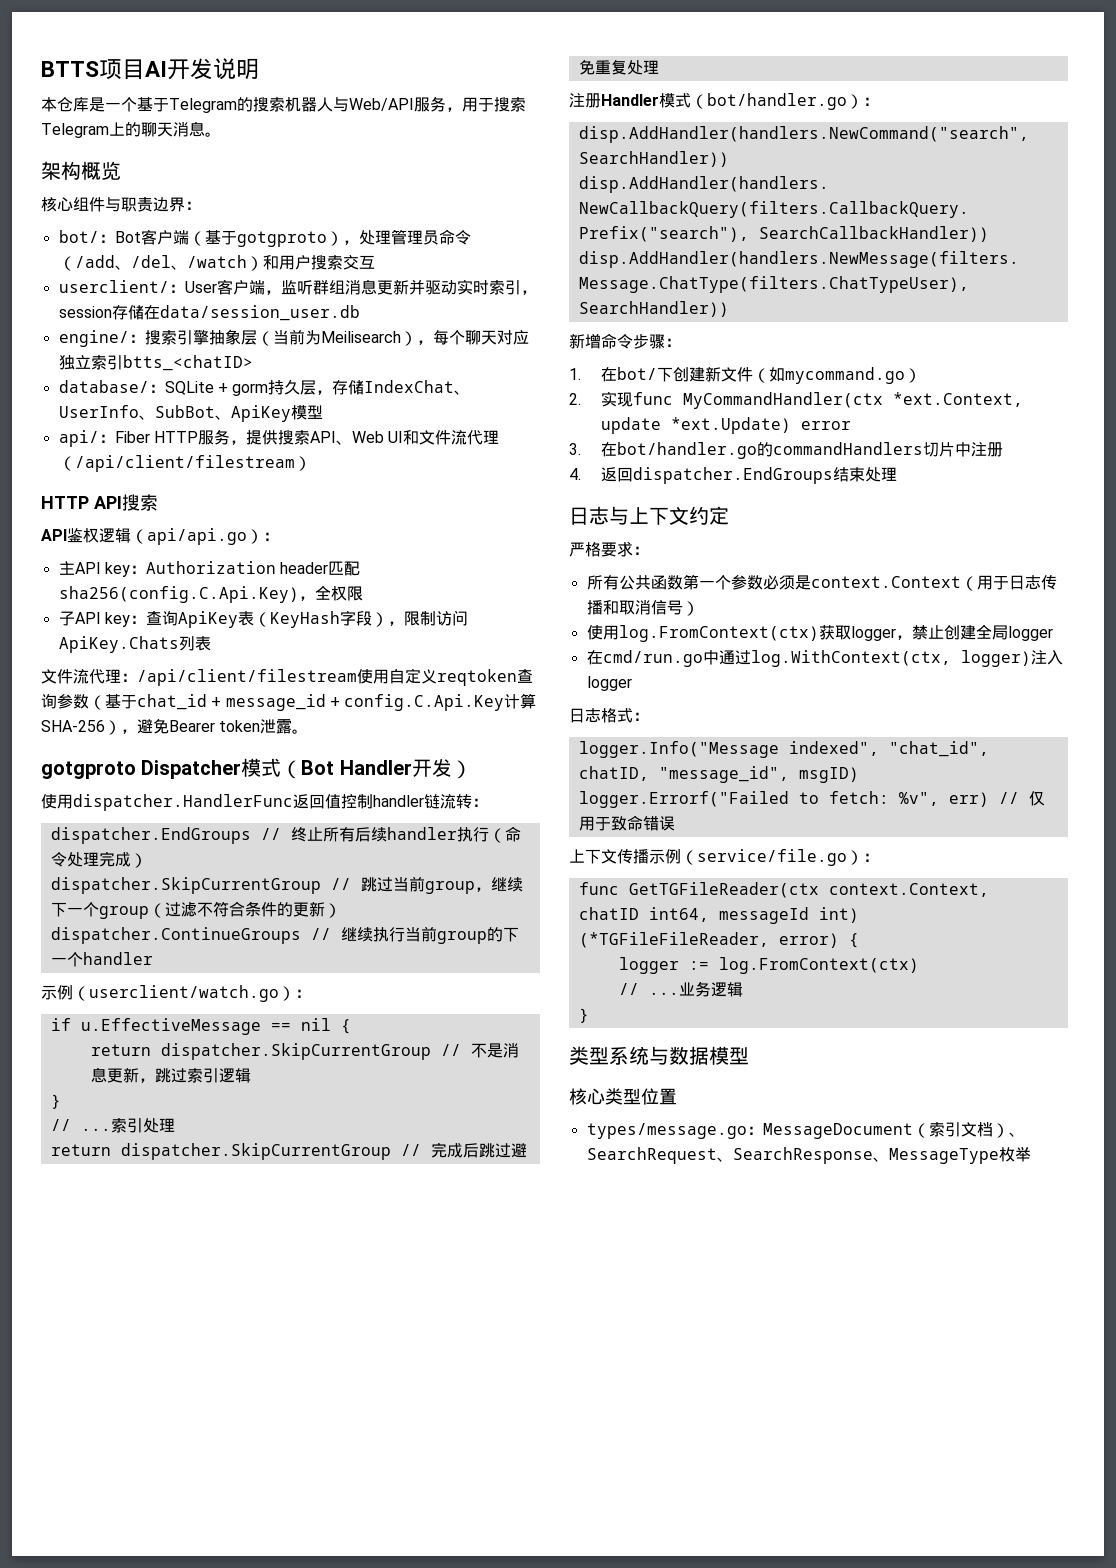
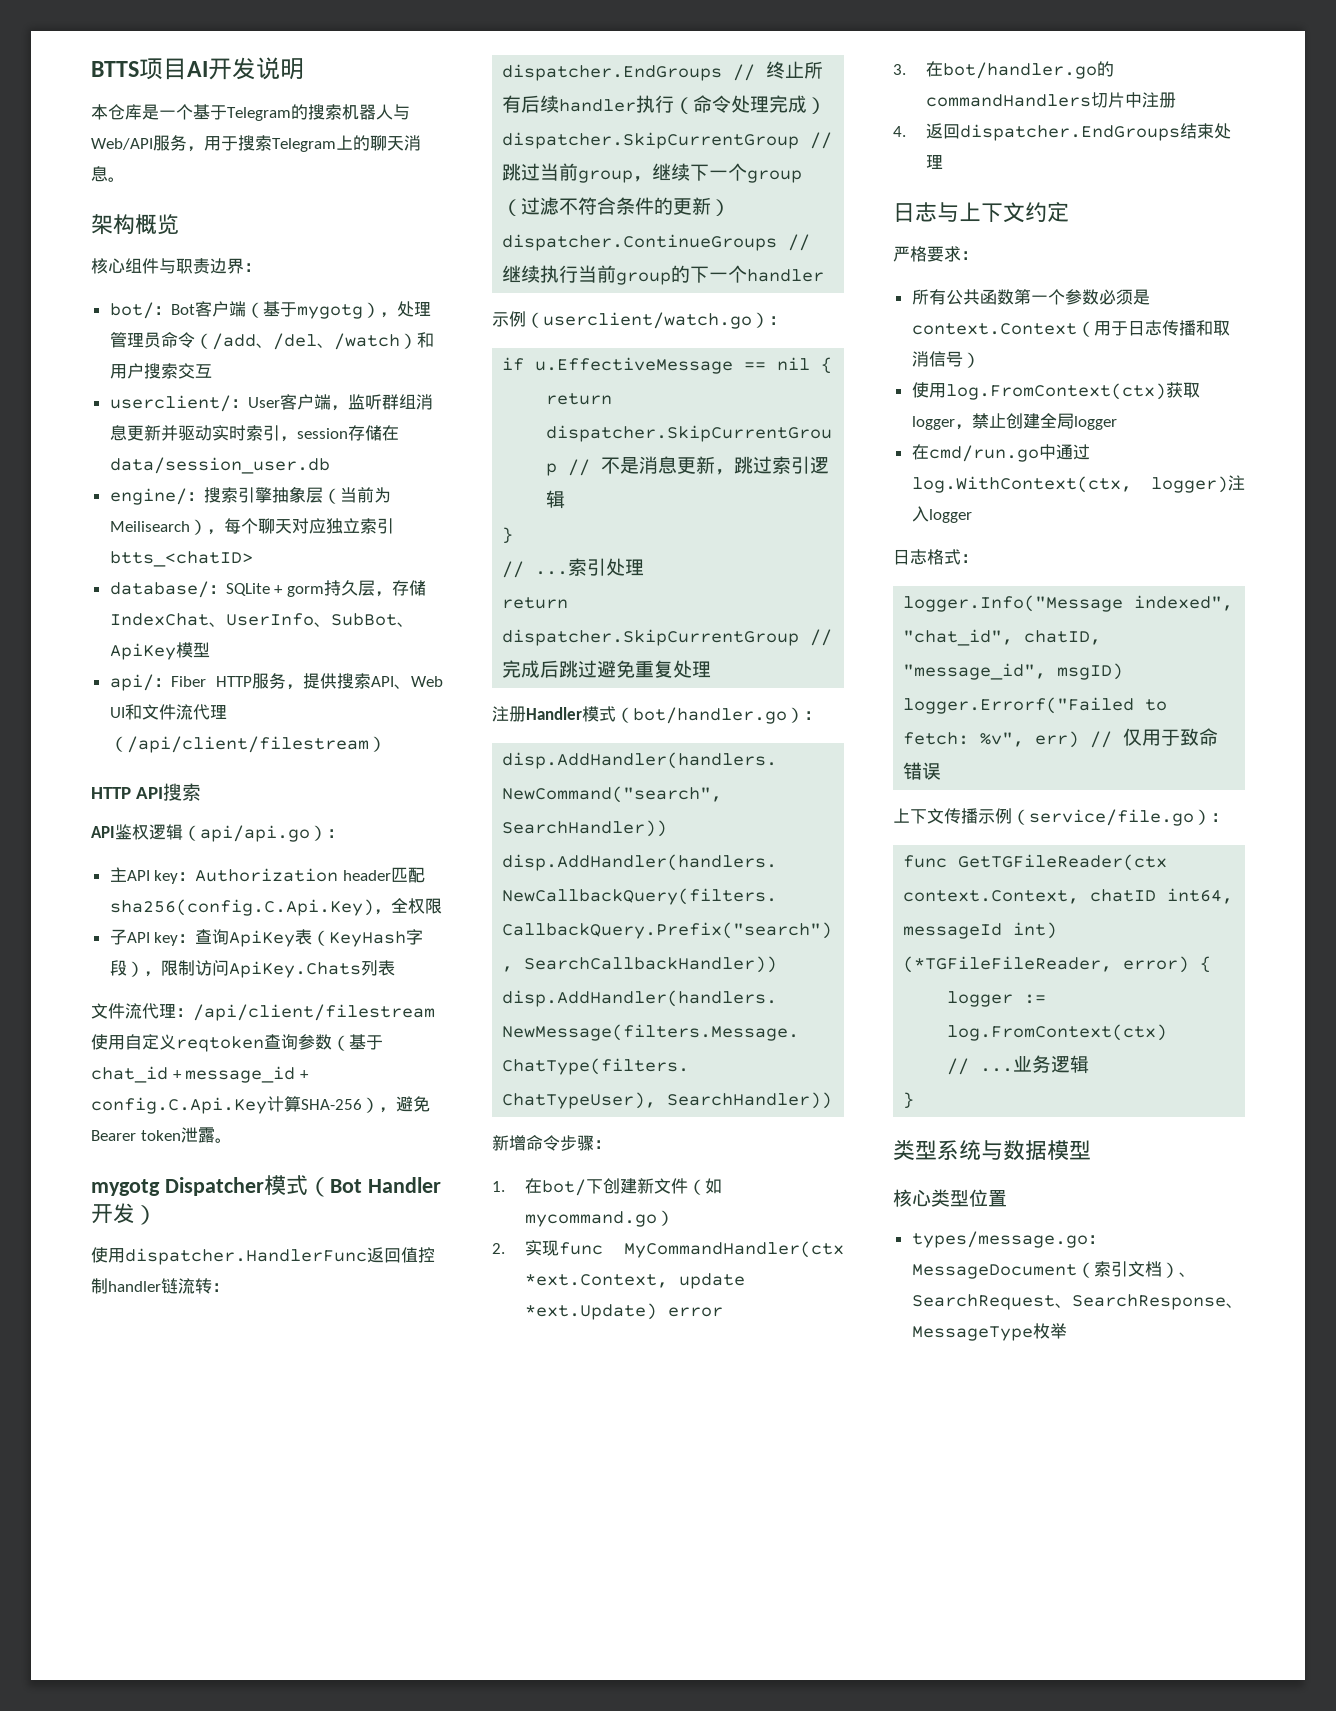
- bot/：Bot客户端（基于gotgproto），处理管理员命令（/add、/del、/watch）和用户搜索交互
+ bot/：Bot客户端（基于mygotg），处理管理员命令（/add、/del、/watch）和用户搜索交互
- gotgproto Dispatcher模式（Bot Handler开发）
+ mygotg Dispatcher模式（Bot Handler开发）

